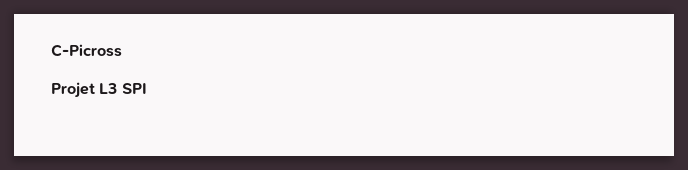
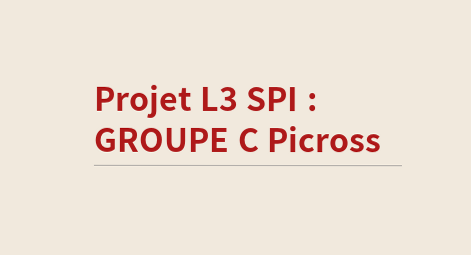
- C-Picross
- Projet L3 SPI
+ Projet L3 SPI : GROUPE C Picross

